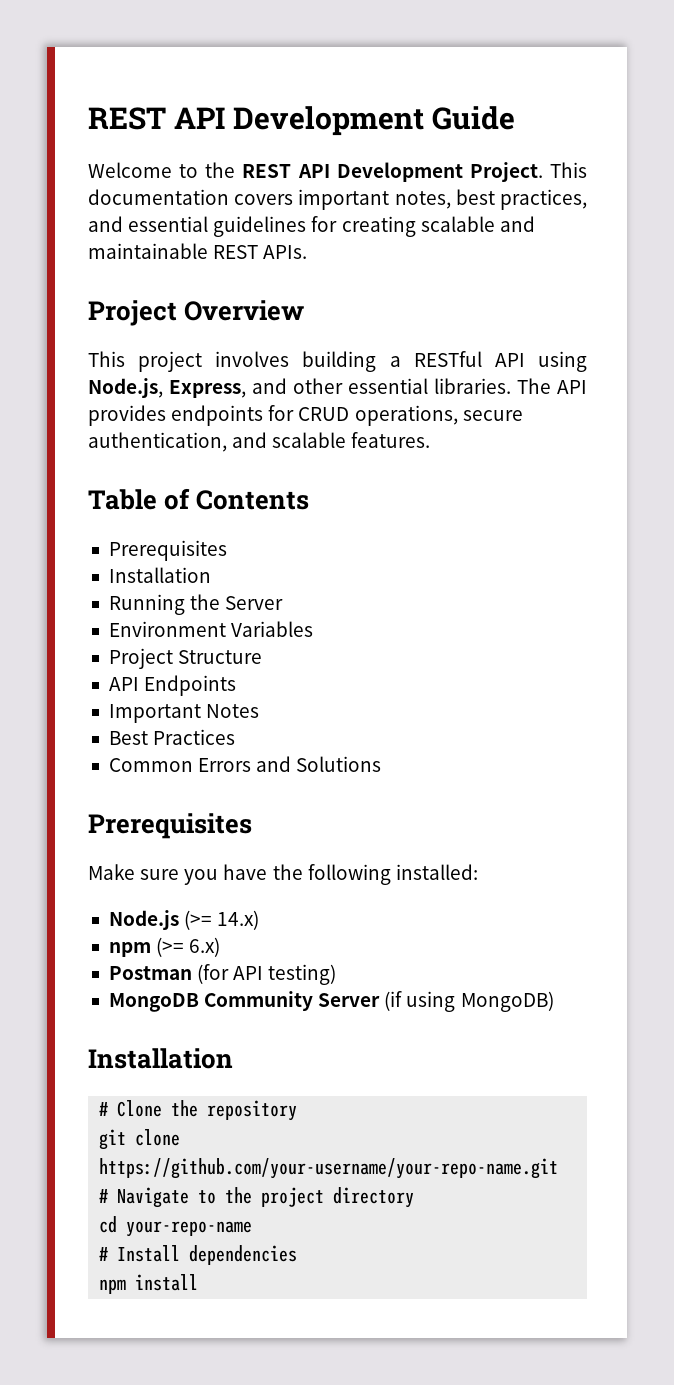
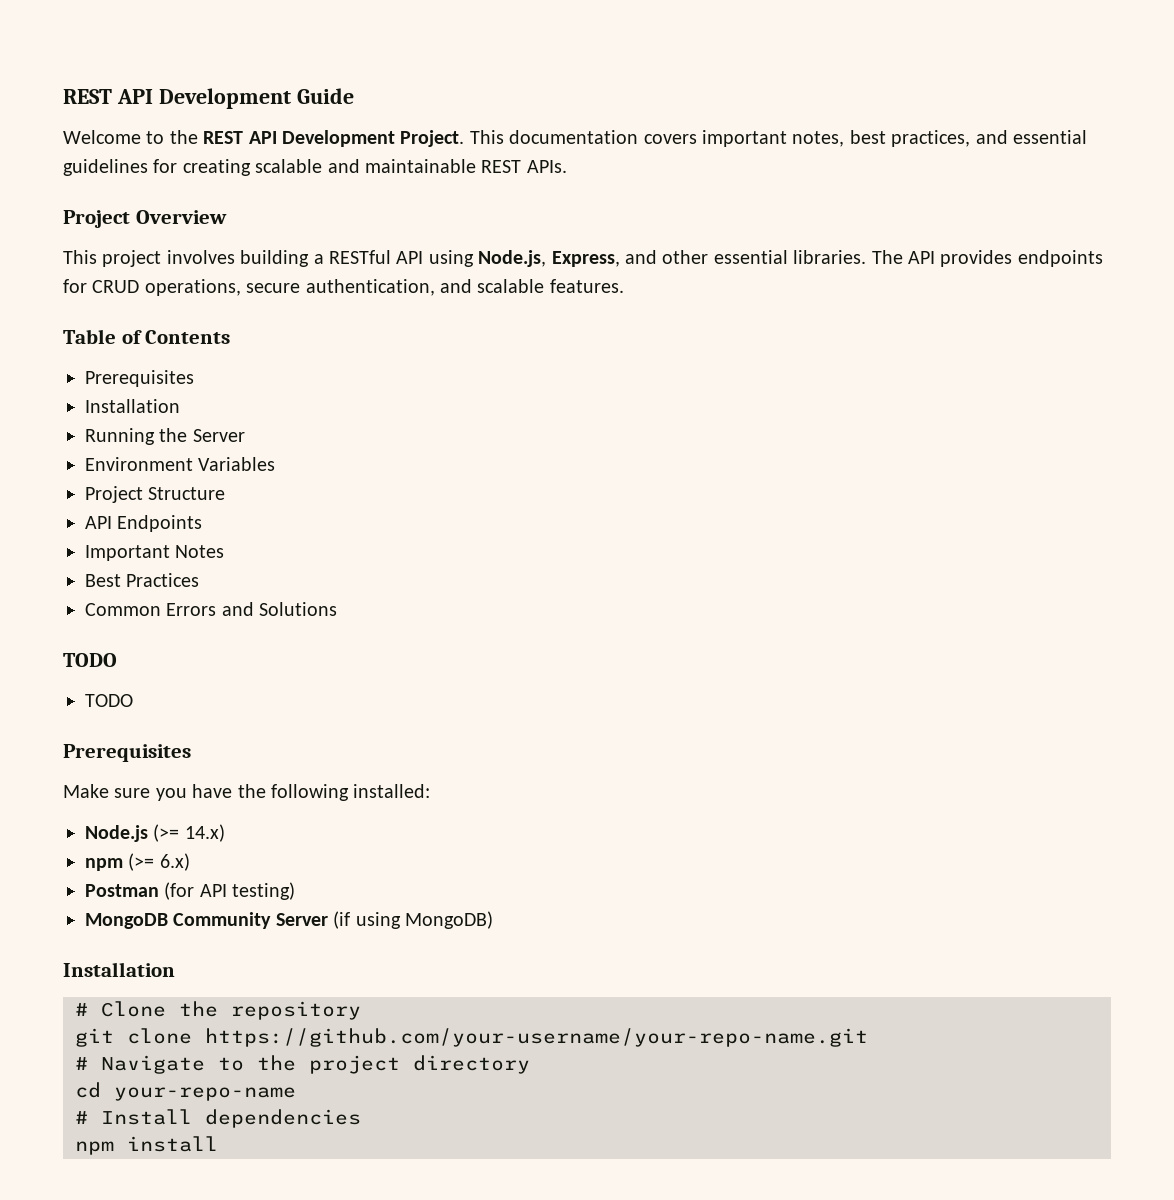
  Common Errors and Solutions
+ TODO
+ TODO

